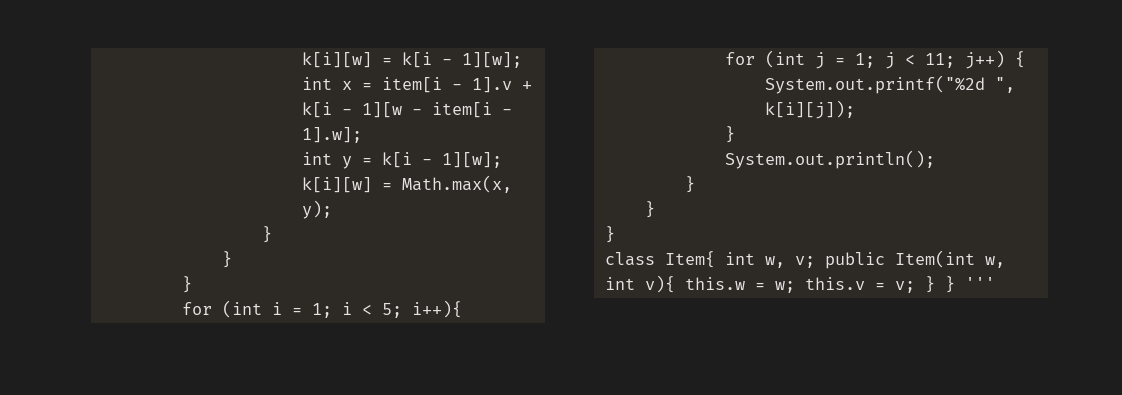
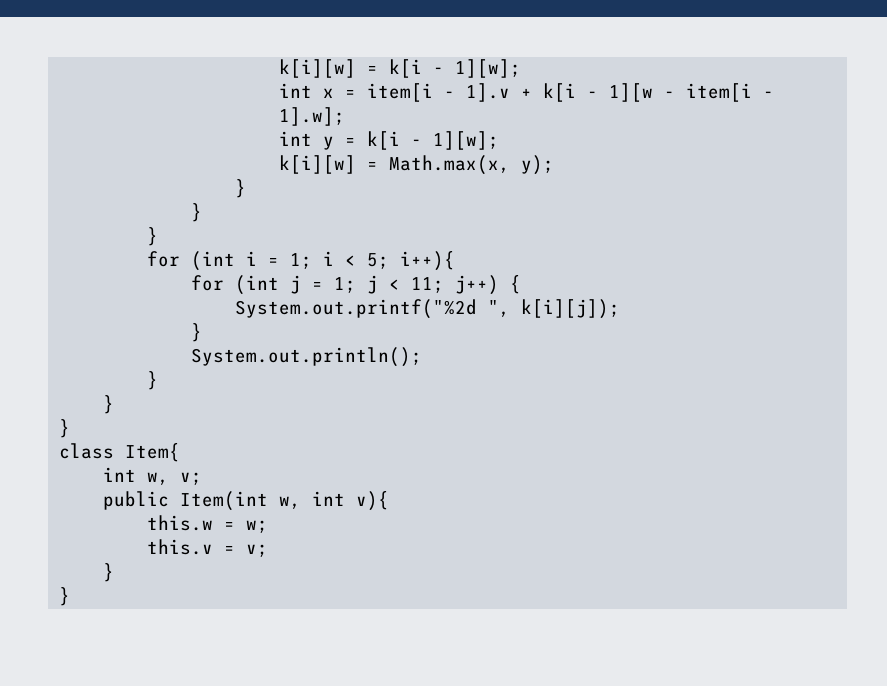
- class Item{ int w, v; public Item(int w, int v){ this.w = w; this.v = v; } } '''
+ class Item{
+ int w, v;
+ public Item(int w, int v){
+ this.w = w;
+ this.v = v;
+ }
+ }

